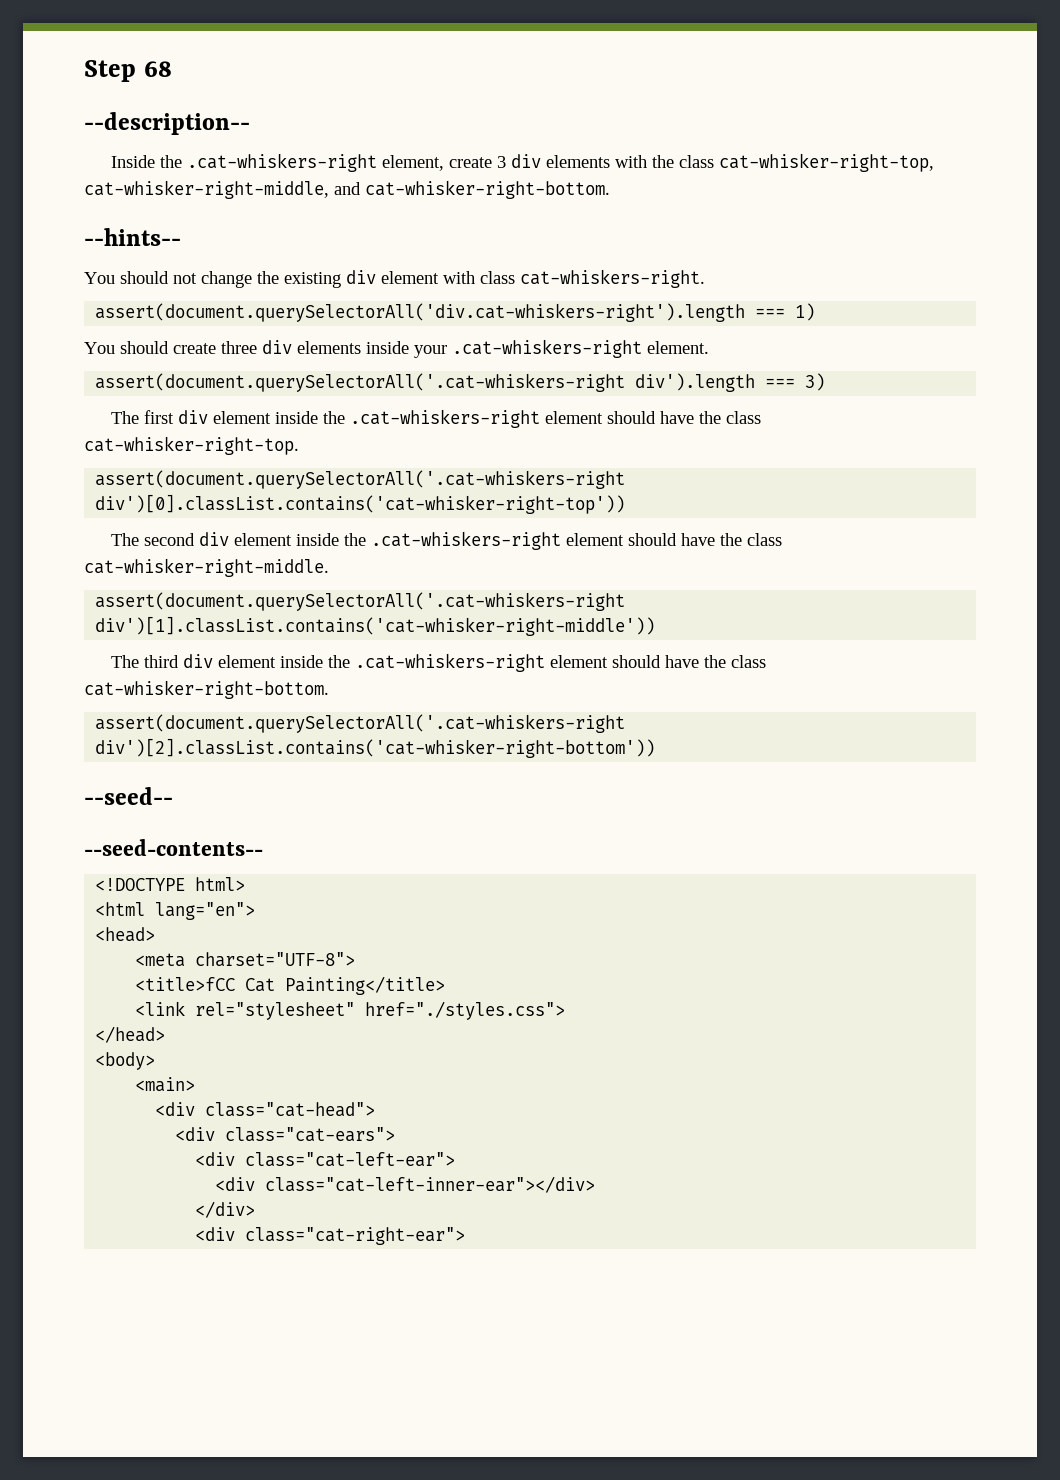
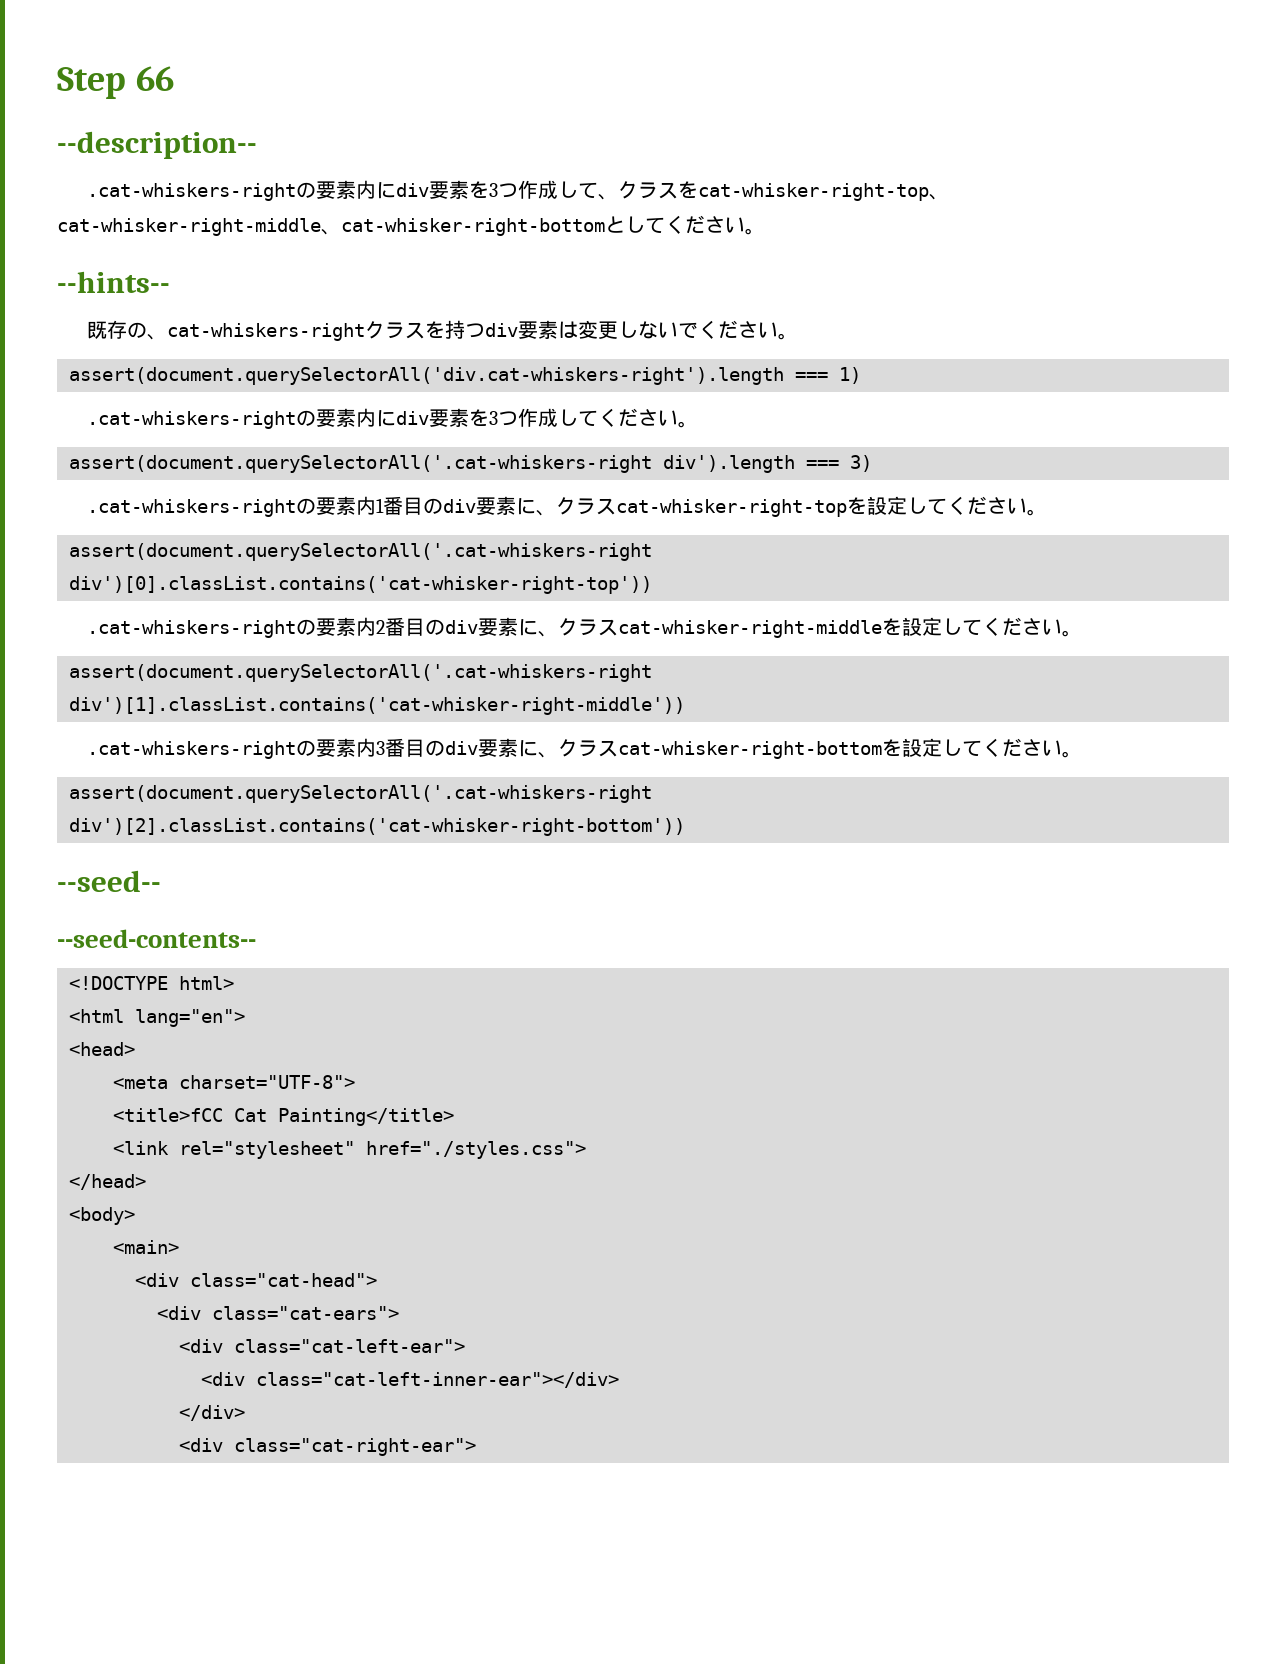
- Step 68
+ Step 66
- Inside the .cat-whiskers-right element, create 3 div elements with the class cat-whisker-right-top, cat-whisker-right-middle, and cat-whisker-right-bottom.
+ .cat-whiskers-rightの要素内にdiv要素を3つ作成して、クラスをcat-whisker-right-top、cat-whisker-right-middle、cat-whisker-right-bottomとしてください。
  --hints--
- You should not change the existing div element with class cat-whiskers-right.
+ 既存の、cat-whiskers-rightクラスを持つdiv要素は変更しないでください。
  assert(document.querySelectorAll('div.cat-whiskers-right').length === 1)
- You should create three div elements inside your .cat-whiskers-right element.
+ .cat-whiskers-rightの要素内にdiv要素を3つ作成してください。
  assert(document.querySelectorAll('.cat-whiskers-right div').length === 3)
- The first div element inside the .cat-whiskers-right element should have the class cat-whisker-right-top.
+ .cat-whiskers-rightの要素内1番目のdiv要素に、クラスcat-whisker-right-topを設定してください。
  assert(document.querySelectorAll('.cat-whiskers-right div')[0].classList.contains('cat-whisker-right-top'))
- The second div element inside the .cat-whiskers-right element should have the class cat-whisker-right-middle.
+ .cat-whiskers-rightの要素内2番目のdiv要素に、クラスcat-whisker-right-middleを設定してください。
  assert(document.querySelectorAll('.cat-whiskers-right div')[1].classList.contains('cat-whisker-right-middle'))
- The third div element inside the .cat-whiskers-right element should have the class cat-whisker-right-bottom.
+ .cat-whiskers-rightの要素内3番目のdiv要素に、クラスcat-whisker-right-bottomを設定してください。

